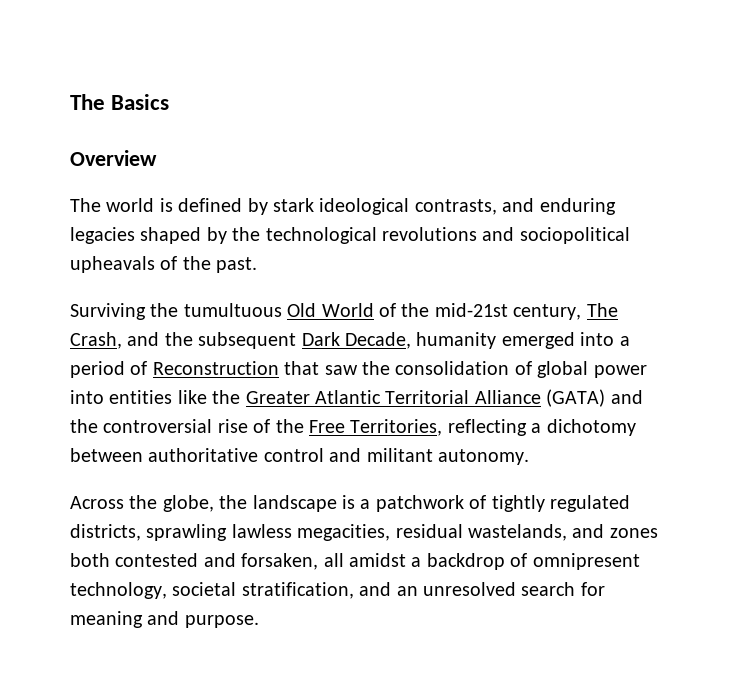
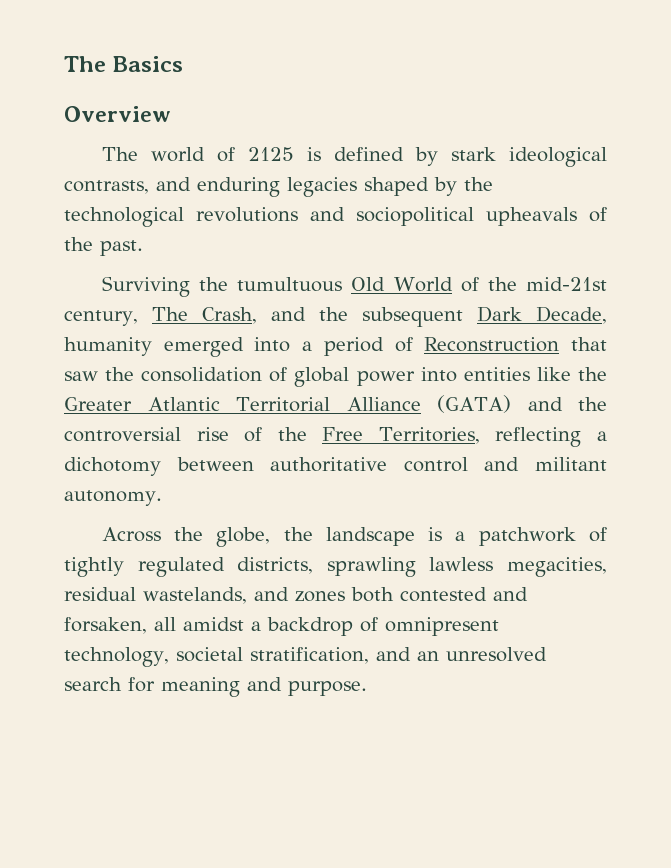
- The world is defined by stark ideological contrasts, and enduring legacies shaped by the technological revolutions and sociopolitical upheavals of the past.
+ The world of 2125 is defined by stark ideological contrasts, and enduring legacies shaped by the technological revolutions and sociopolitical upheavals of the past.

